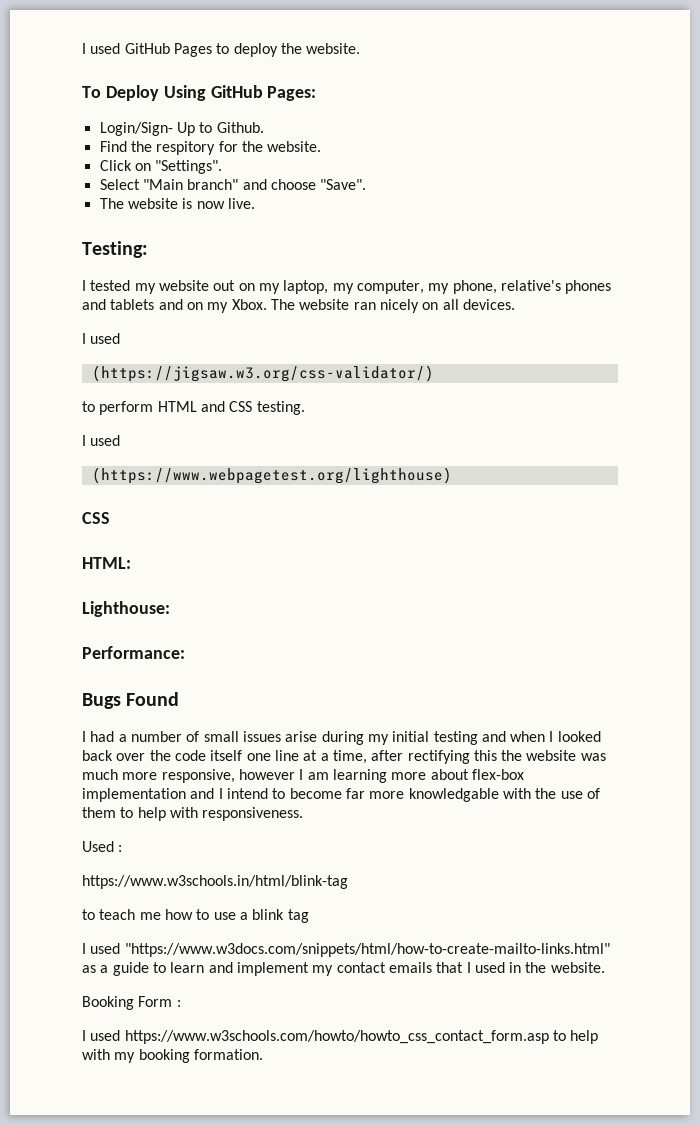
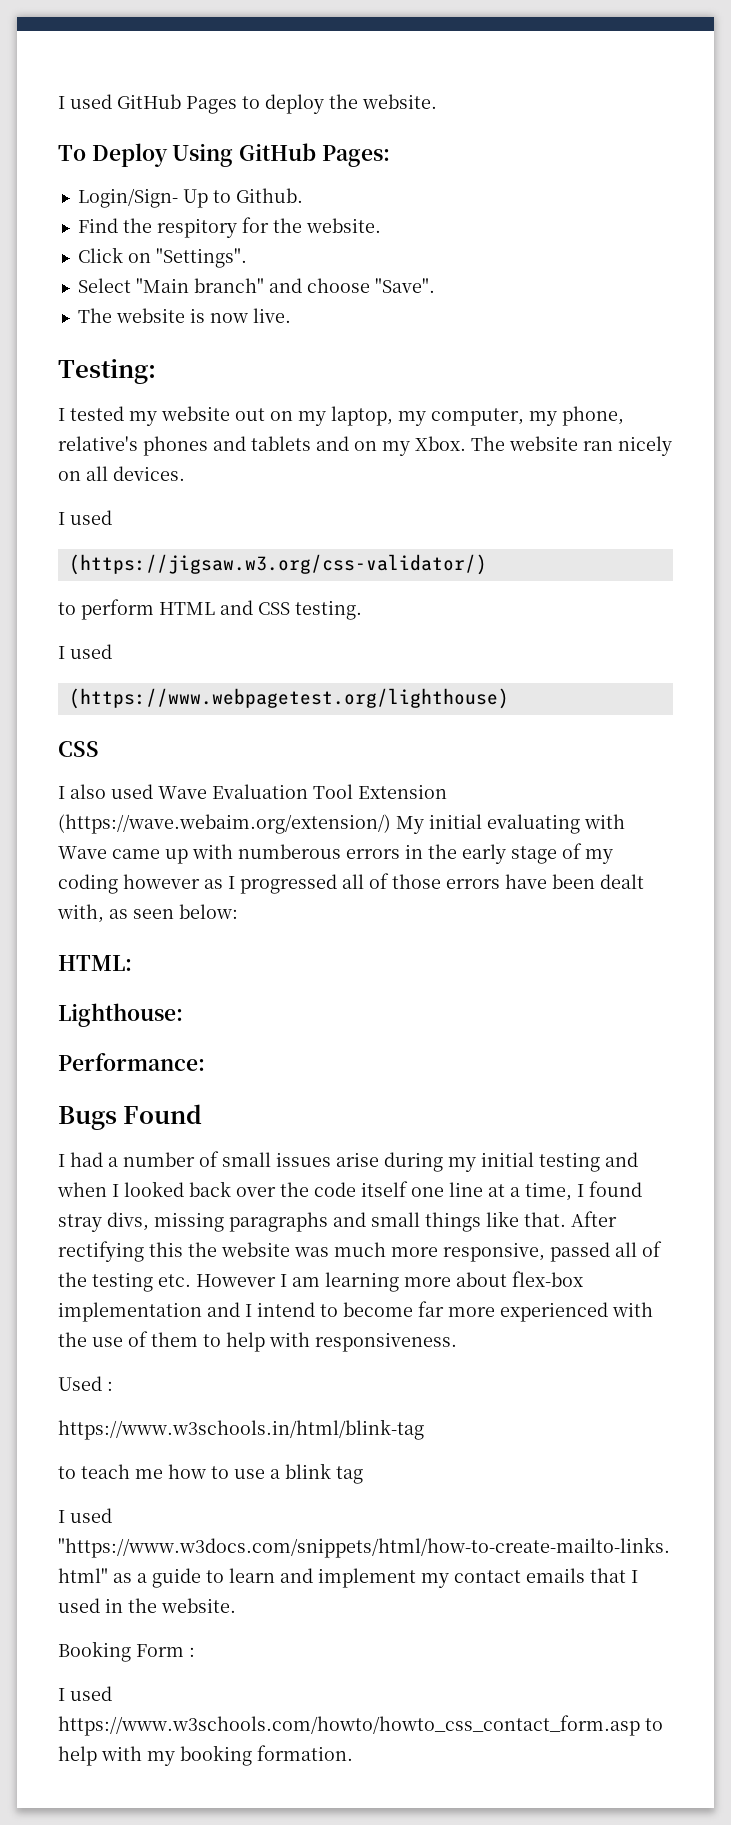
+ I also used Wave Evaluation Tool Extension (https://wave.webaim.org/extension/) My initial evaluating with Wave came up with numberous errors in the early stage of my coding however as I progressed all of those errors have been dealt with, as seen below:
- I had a number of small issues arise during my initial testing and when I looked back over the code itself one line at a time, after rectifying this the website was much more responsive, however I am learning more about flex-box implementation and I intend to become far more knowledgable with the use of them to help with responsiveness.
+ I had a number of small issues arise during my initial testing and when I looked back over the code itself one line at a time, I found stray divs, missing paragraphs and small things like that. After rectifying this the website was much more responsive, passed all of the testing etc. However I am learning more about flex-box implementation and I intend to become far more experienced with the use of them to help with responsiveness.

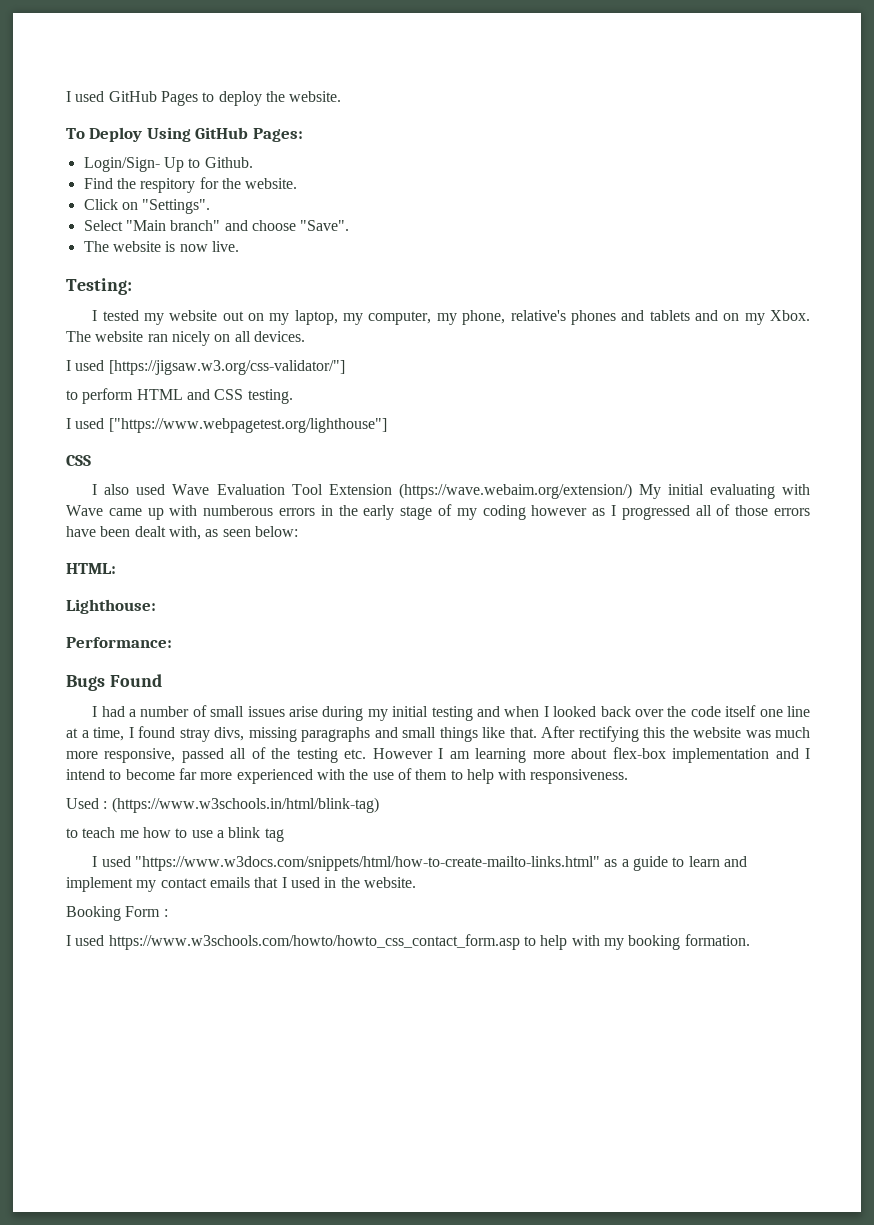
  The website ran nicely on all devices.
- I used
- (https://jigsaw.w3.org/css-validator/)
+ I used [https://jigsaw.w3.org/css-validator/"]
  to perform HTML and CSS testing.
- I used
- (https://www.webpagetest.org/lighthouse)
+ I used ["https://www.webpagetest.org/lighthouse"]
- Used :
- https://www.w3schools.in/html/blink-tag
+ Used : (https://www.w3schools.in/html/blink-tag)

